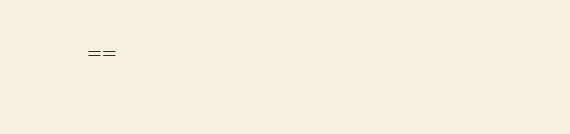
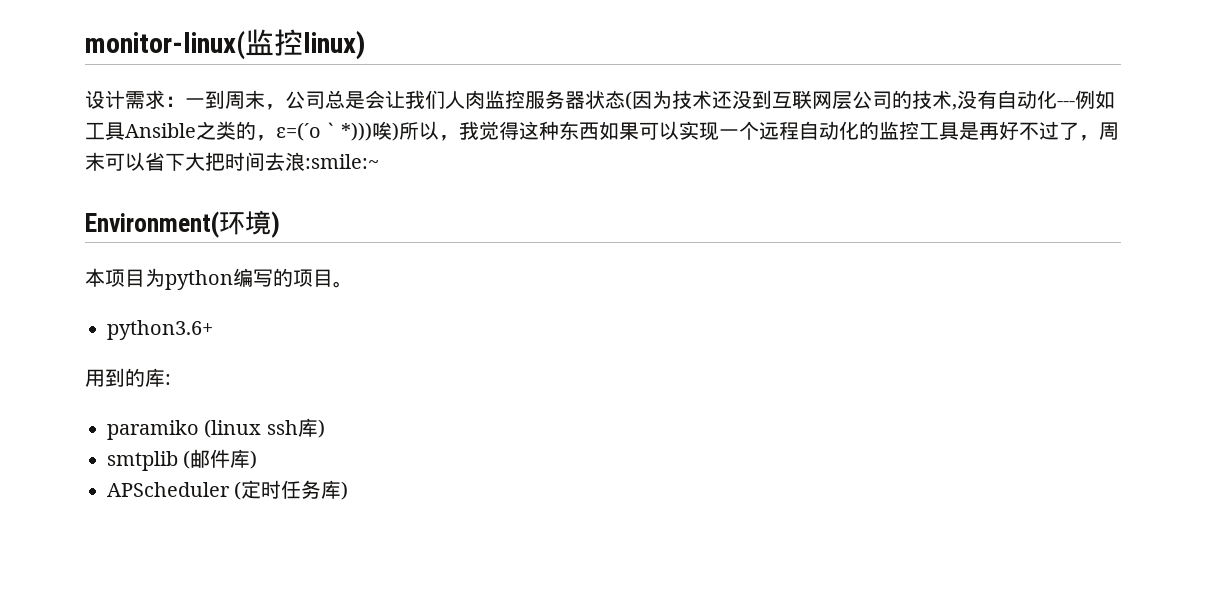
- ==
+ monitor-linux(监控linux)
+ 设计需求：一到周末，公司总是会让我们人肉监控服务器状态(因为技术还没到互联网层公司的技术,没有自动化---例如工具Ansible之类的，ε=(´ο｀*)))唉)所以，我觉得这种东西如果可以实现一个远程自动化的监控工具是再好不过了，周末可以省下大把时间去浪:smile:~
+ Environment(环境)
+ 本项目为python编写的项目。
+ python3.6+
+ 用到的库:
+ paramiko (linux ssh库)
+ smtplib (邮件库)
+ APScheduler (定时任务库)

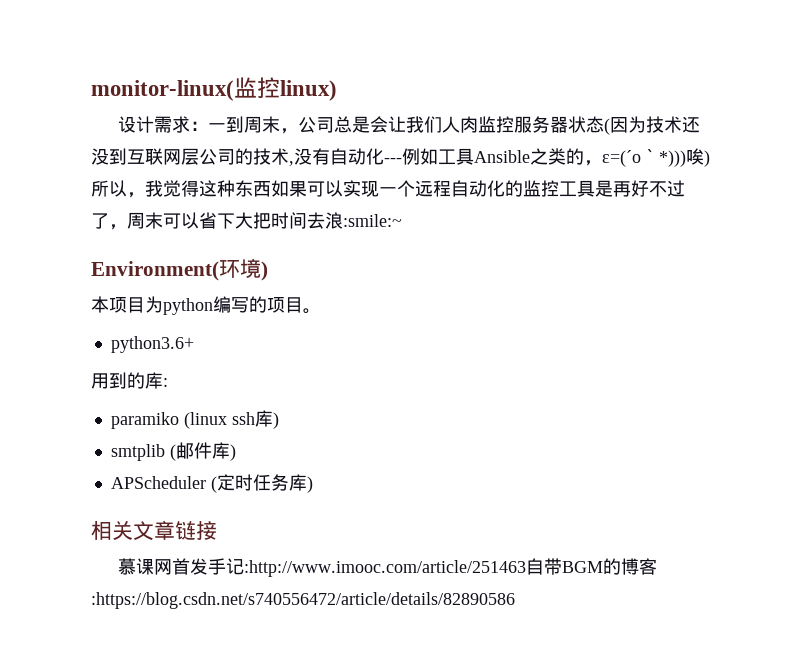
+ 相关文章链接
+ 慕课网首发手记:http://www.imooc.com/article/251463自带BGM的博客:https://blog.csdn.net/s740556472/article/details/82890586

